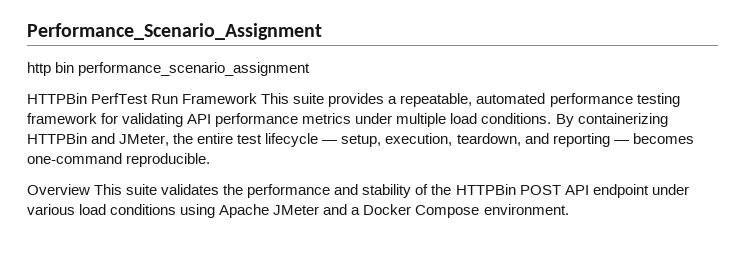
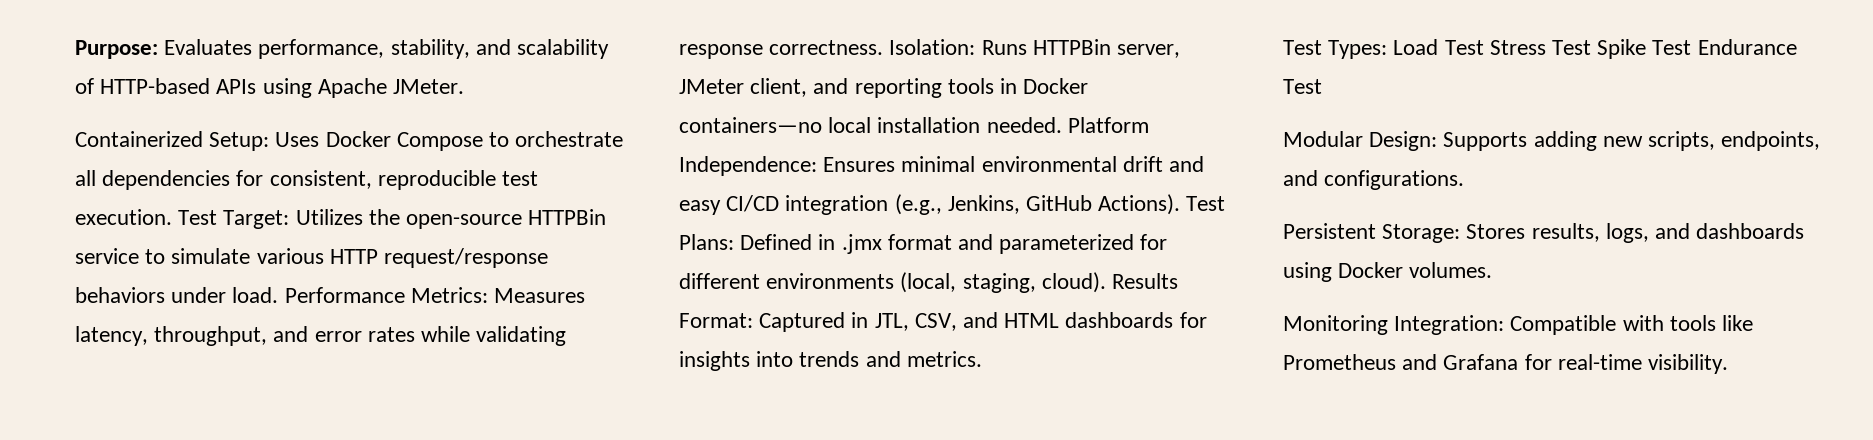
- Performance_Scenario_Assignment
- http bin performance_scenario_assignment
- HTTPBin PerfTest Run Framework This suite provides a repeatable, automated performance testing framework for validating API performance metrics under multiple load conditions. By containerizing HTTPBin and JMeter, the entire test lifecycle — setup, execution, teardown, and reporting — becomes one-command reproducible.
- Overview This suite validates the performance and stability of the HTTPBin POST API endpoint under various load conditions using Apache JMeter and a Docker Compose environment.
+ Purpose: Evaluates performance, stability, and scalability of HTTP-based APIs using Apache JMeter.
+ Containerized Setup: Uses Docker Compose to orchestrate all dependencies for consistent, reproducible test execution. Test Target: Utilizes the open-source HTTPBin service to simulate various HTTP request/response behaviors under load. Performance Metrics: Measures latency, throughput, and error rates while validating response correctness. Isolation: Runs HTTPBin server, JMeter client, and reporting tools in Docker containers—no local installation needed. Platform Independence: Ensures minimal environmental drift and easy CI/CD integration (e.g., Jenkins, GitHub Actions). Test Plans: Defined in .jmx format and parameterized for different environments (local, staging, cloud). Results Format: Captured in JTL, CSV, and HTML dashboards for insights into trends and metrics.
+ Test Types: Load Test Stress Test Spike Test Endurance Test
+ Modular Design: Supports adding new scripts, endpoints, and configurations.
+ Persistent Storage: Stores results, logs, and dashboards using Docker volumes.
+ Monitoring Integration: Compatible with tools like Prometheus and Grafana for real-time visibility.

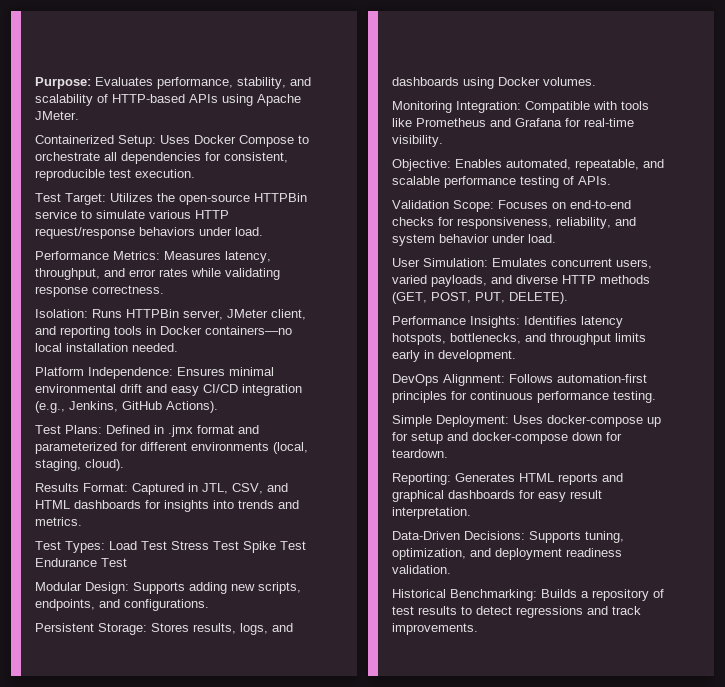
- Uses Docker Compose to orchestrate all dependencies for consistent, reproducible test execution. Test Target:
+ Uses Docker Compose to orchestrate all dependencies for consistent, reproducible test execution.
+ Test Target:
- Utilizes the open-source HTTPBin service to simulate various HTTP request/response behaviors under load. Performance Metrics:
+ Utilizes the open-source HTTPBin service to simulate various HTTP request/response behaviors under load.
+ Performance Metrics:
- Measures latency, throughput, and error rates while validating response correctness. Isolation:
+ Measures latency, throughput, and error rates while validating response correctness.
+ Isolation:
- Runs HTTPBin server, JMeter client, and reporting tools in Docker containers—no local installation needed. Platform Independence:
+ Runs HTTPBin server, JMeter client, and reporting tools in Docker containers—no local installation needed.
+ Platform Independence:
- Ensures minimal environmental drift and easy CI/CD integration (e.g., Jenkins, GitHub Actions). Test Plans:
+ Ensures minimal environmental drift and easy CI/CD integration (e.g., Jenkins, GitHub Actions).
+ Test Plans:
- Defined in .jmx format and parameterized for different environments (local, staging, cloud). Results Format:
+ Defined in .jmx format and parameterized for different environments (local, staging, cloud).
+ Results Format:
+ Objective: Enables automated, repeatable, and scalable performance testing of APIs.
+ Validation Scope: Focuses on end-to-end checks for responsiveness, reliability, and system behavior under load.
+ User Simulation: Emulates concurrent users, varied payloads, and diverse HTTP methods (GET, POST, PUT, DELETE).
+ Performance Insights: Identifies latency hotspots, bottlenecks, and throughput limits early in development.
+ DevOps Alignment: Follows automation-first principles for continuous performance testing.
+ Simple Deployment: Uses docker-compose up for setup and docker-compose down for teardown.
+ Reporting: Generates HTML reports and graphical dashboards for easy result interpretation.
+ Data-Driven Decisions: Supports tuning, optimization, and deployment readiness validation.
+ Historical Benchmarking: Builds a repository of test results to detect regressions and track improvements.

